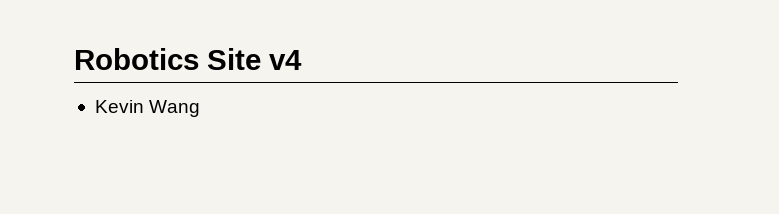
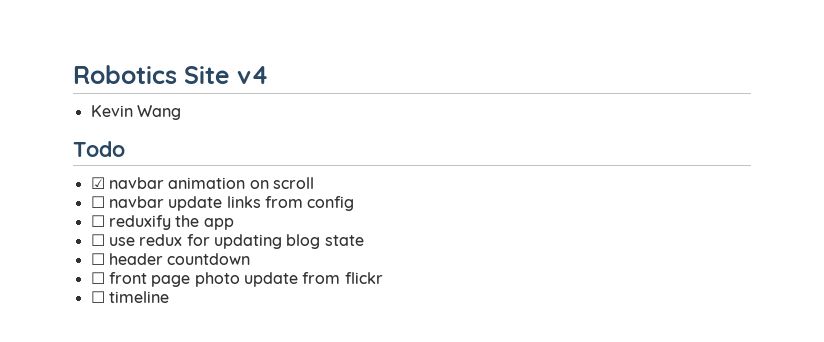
+ Todo
+ ☑ navbar animation on scroll
+ ☐ navbar update links from config
+ ☐ reduxify the app
+ ☐ use redux for updating blog state
+ ☐ header countdown
+ ☐ front page photo update from flickr
+ ☐ timeline

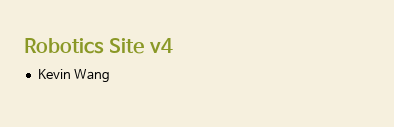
- Todo
- ☑ navbar animation on scroll
- ☐ navbar update links from config
- ☐ reduxify the app
- ☐ use redux for updating blog state
- ☐ header countdown
- ☐ front page photo update from flickr
- ☐ timeline

